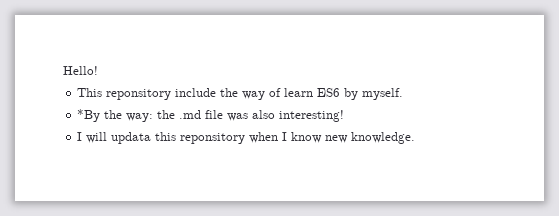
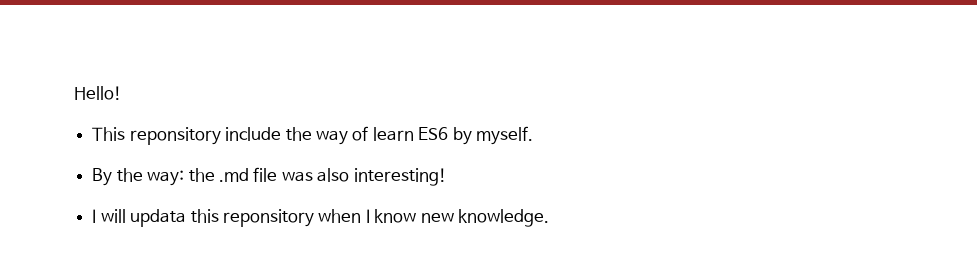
- *By the way: the .md file was also interesting!
+ By the way: the .md file was also interesting!

